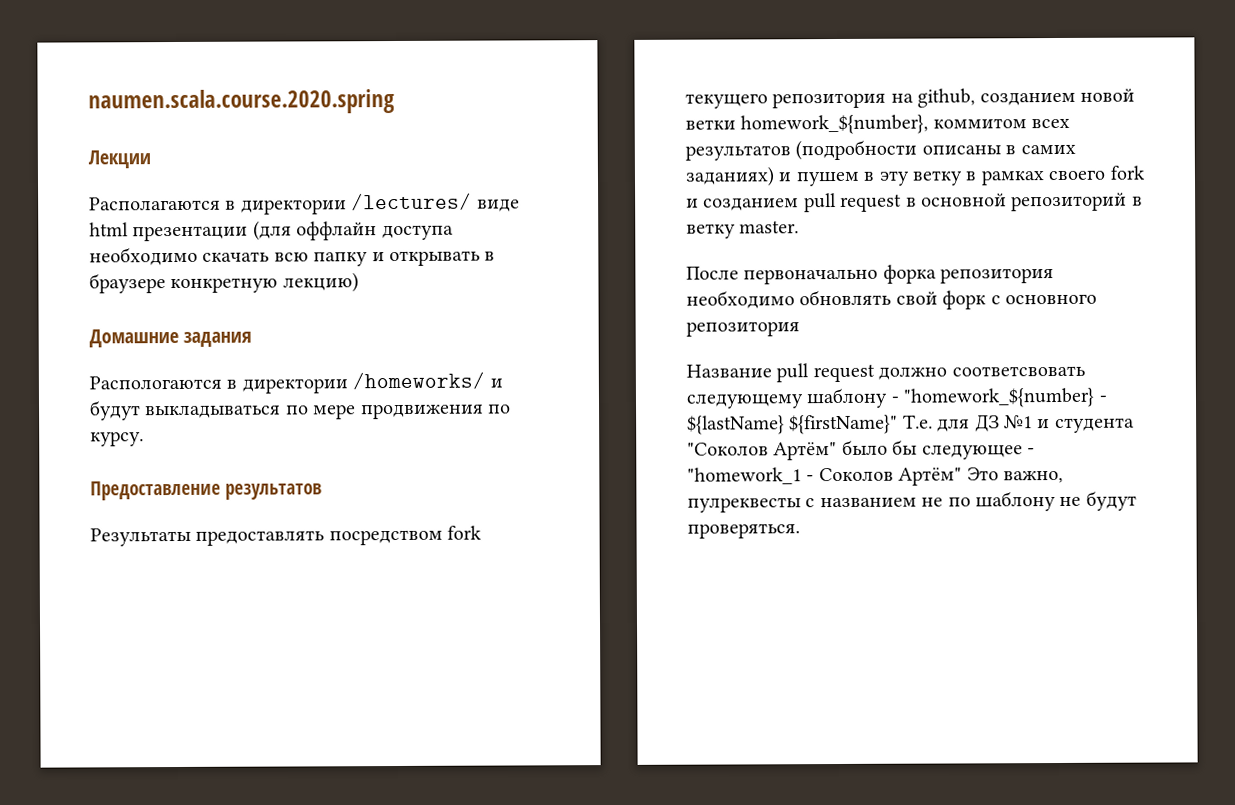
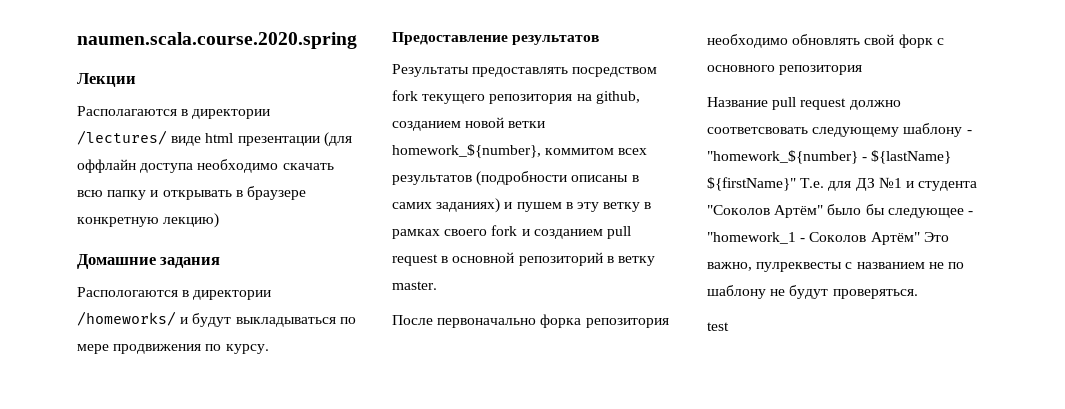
+ test

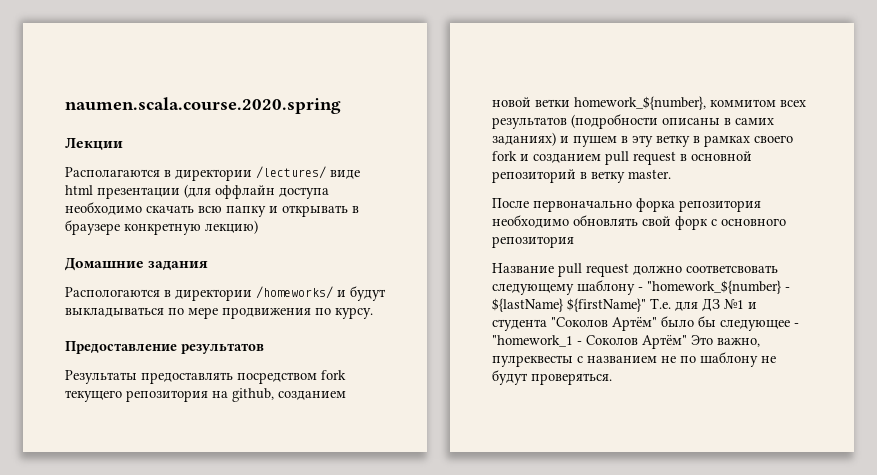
- test

